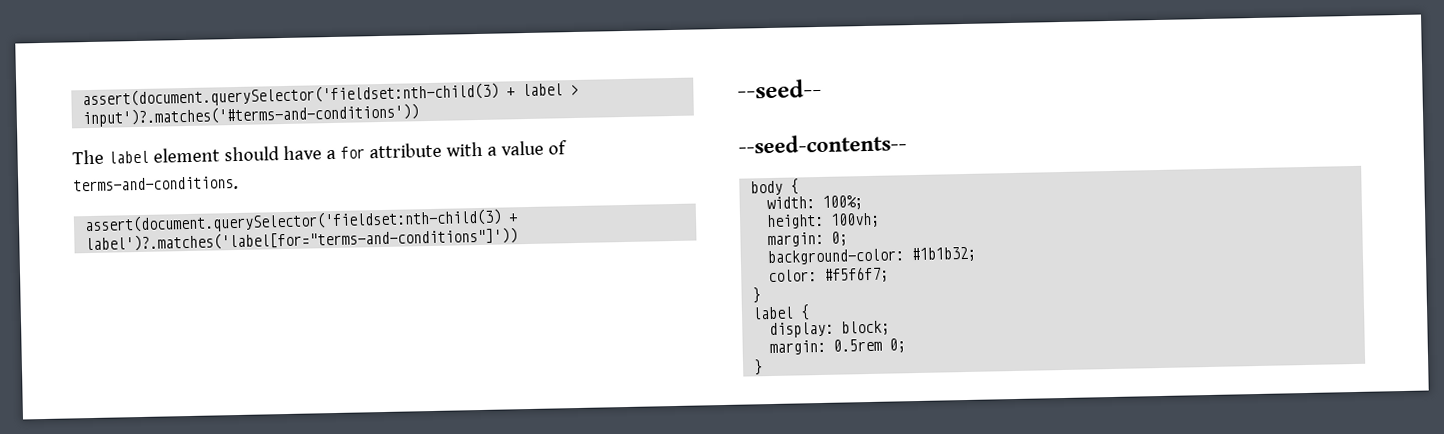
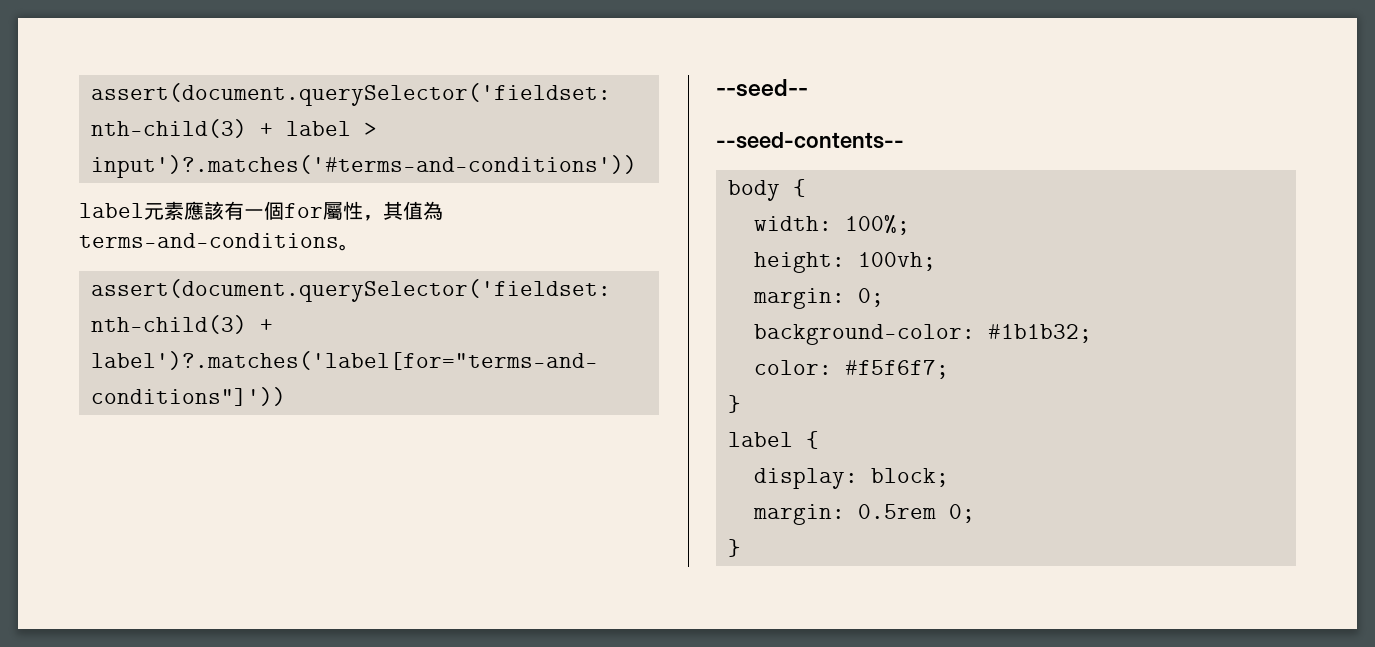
- The label element should have a for attribute with a value of terms-and-conditions.
+ label元素應該有一個for屬性，其值為terms-and-conditions。

